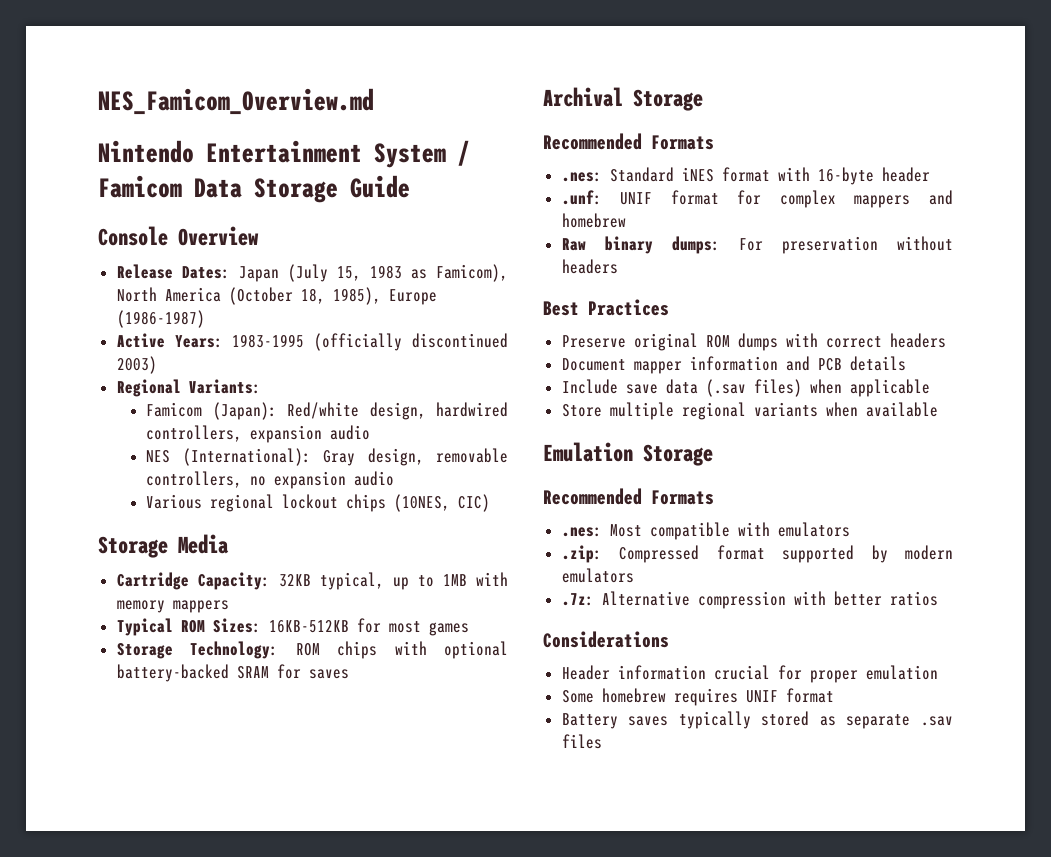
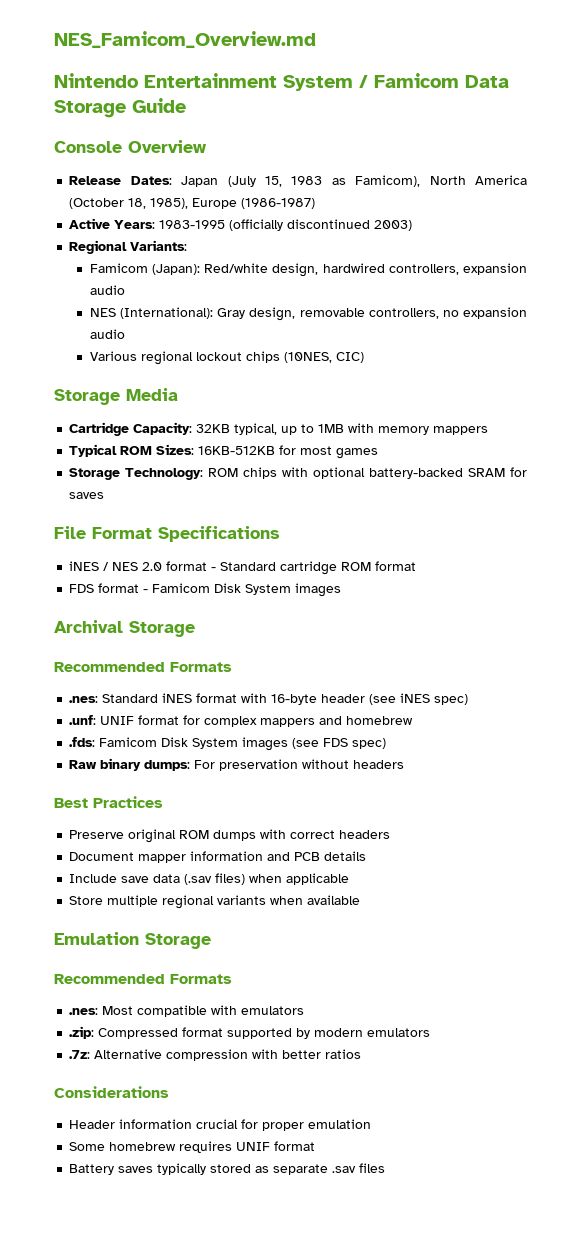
+ File Format Specifications
+ iNES / NES 2.0 format - Standard cartridge ROM format
+ FDS format - Famicom Disk System images
- .nes: Standard iNES format with 16-byte header
+ .nes: Standard iNES format with 16-byte header (see iNES spec)
+ .fds: Famicom Disk System images (see FDS spec)

